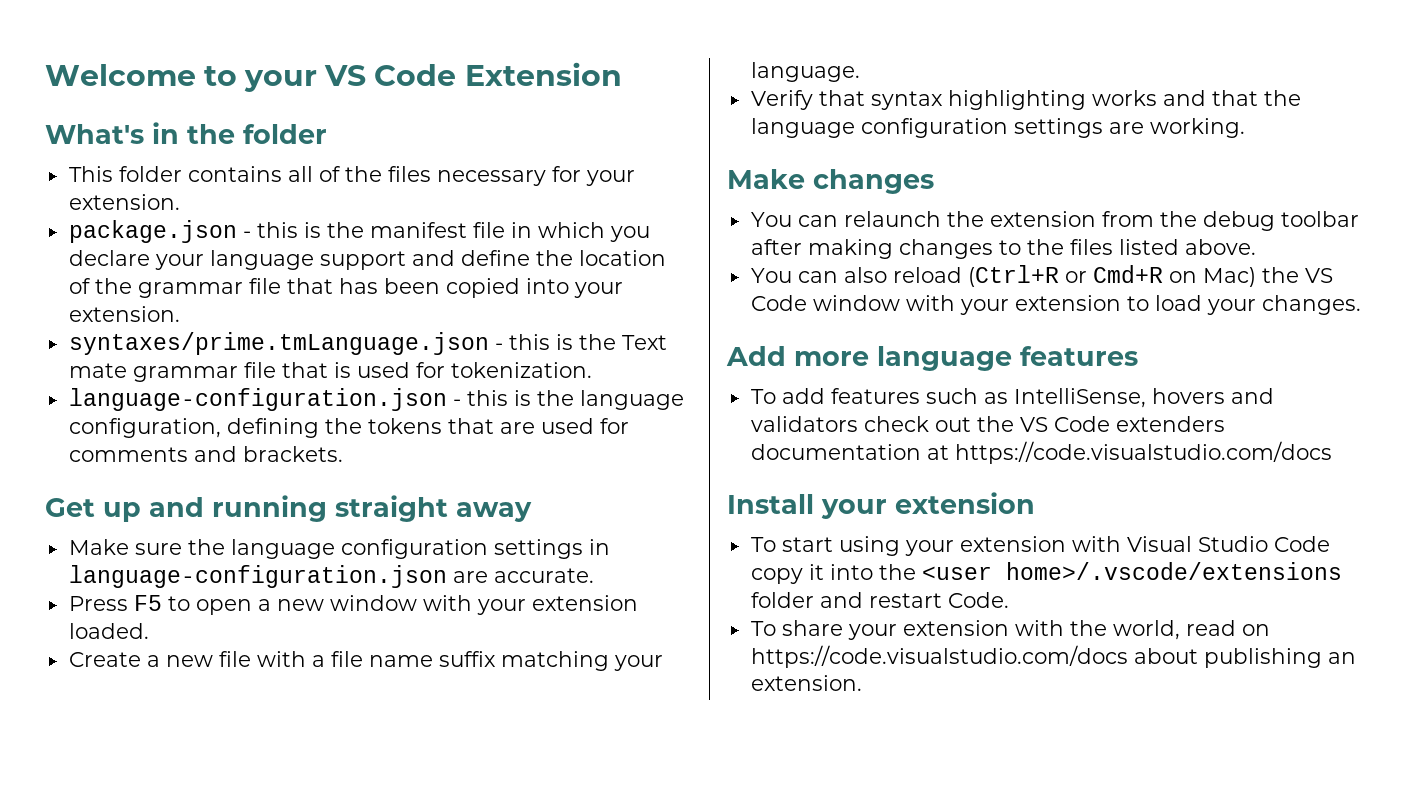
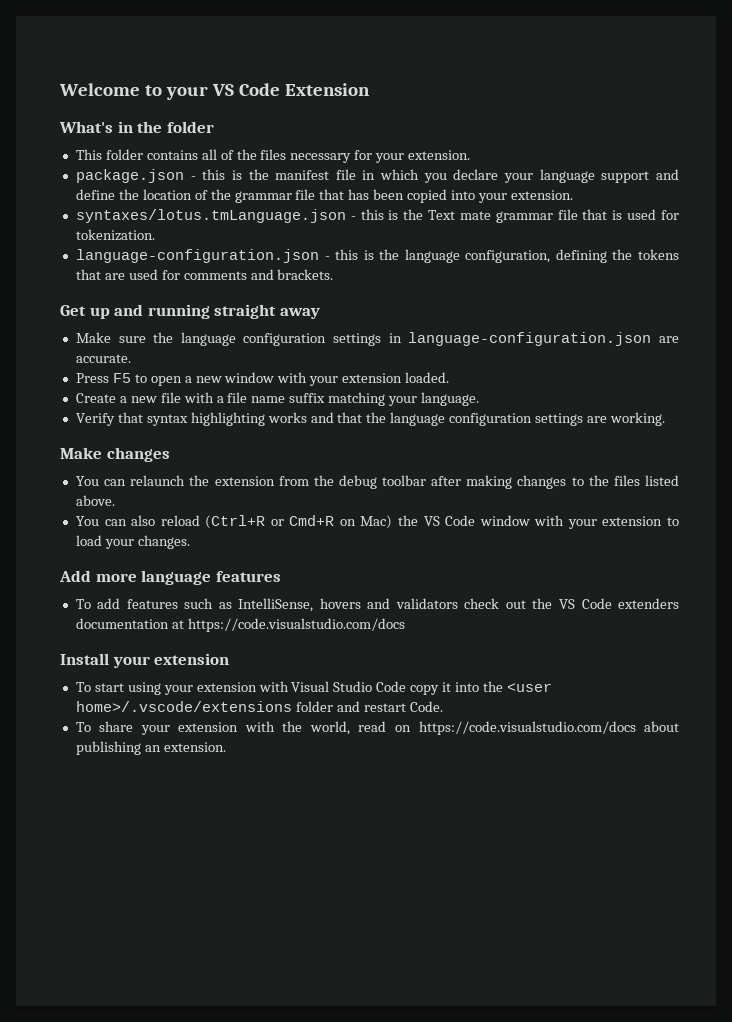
- syntaxes/prime.tmLanguage.json - this is the Text mate grammar file that is used for tokenization.
+ syntaxes/lotus.tmLanguage.json - this is the Text mate grammar file that is used for tokenization.

